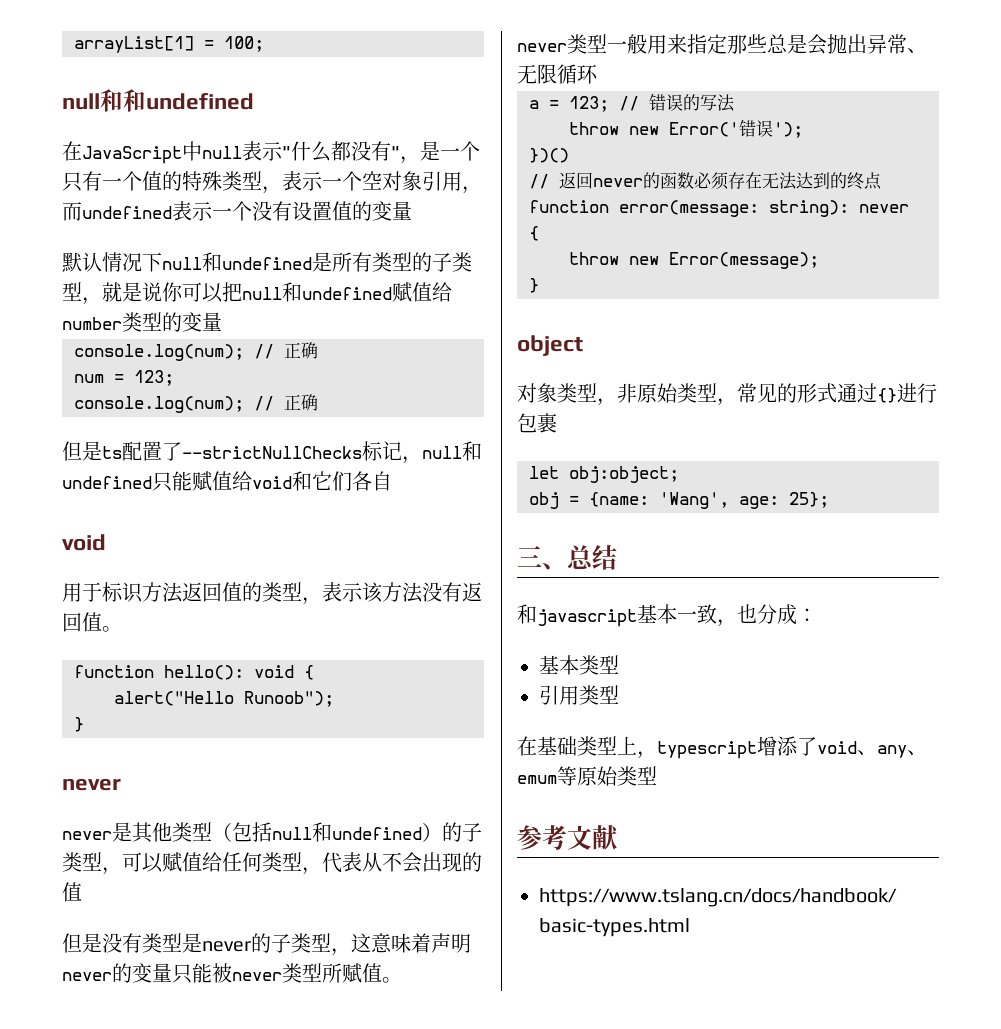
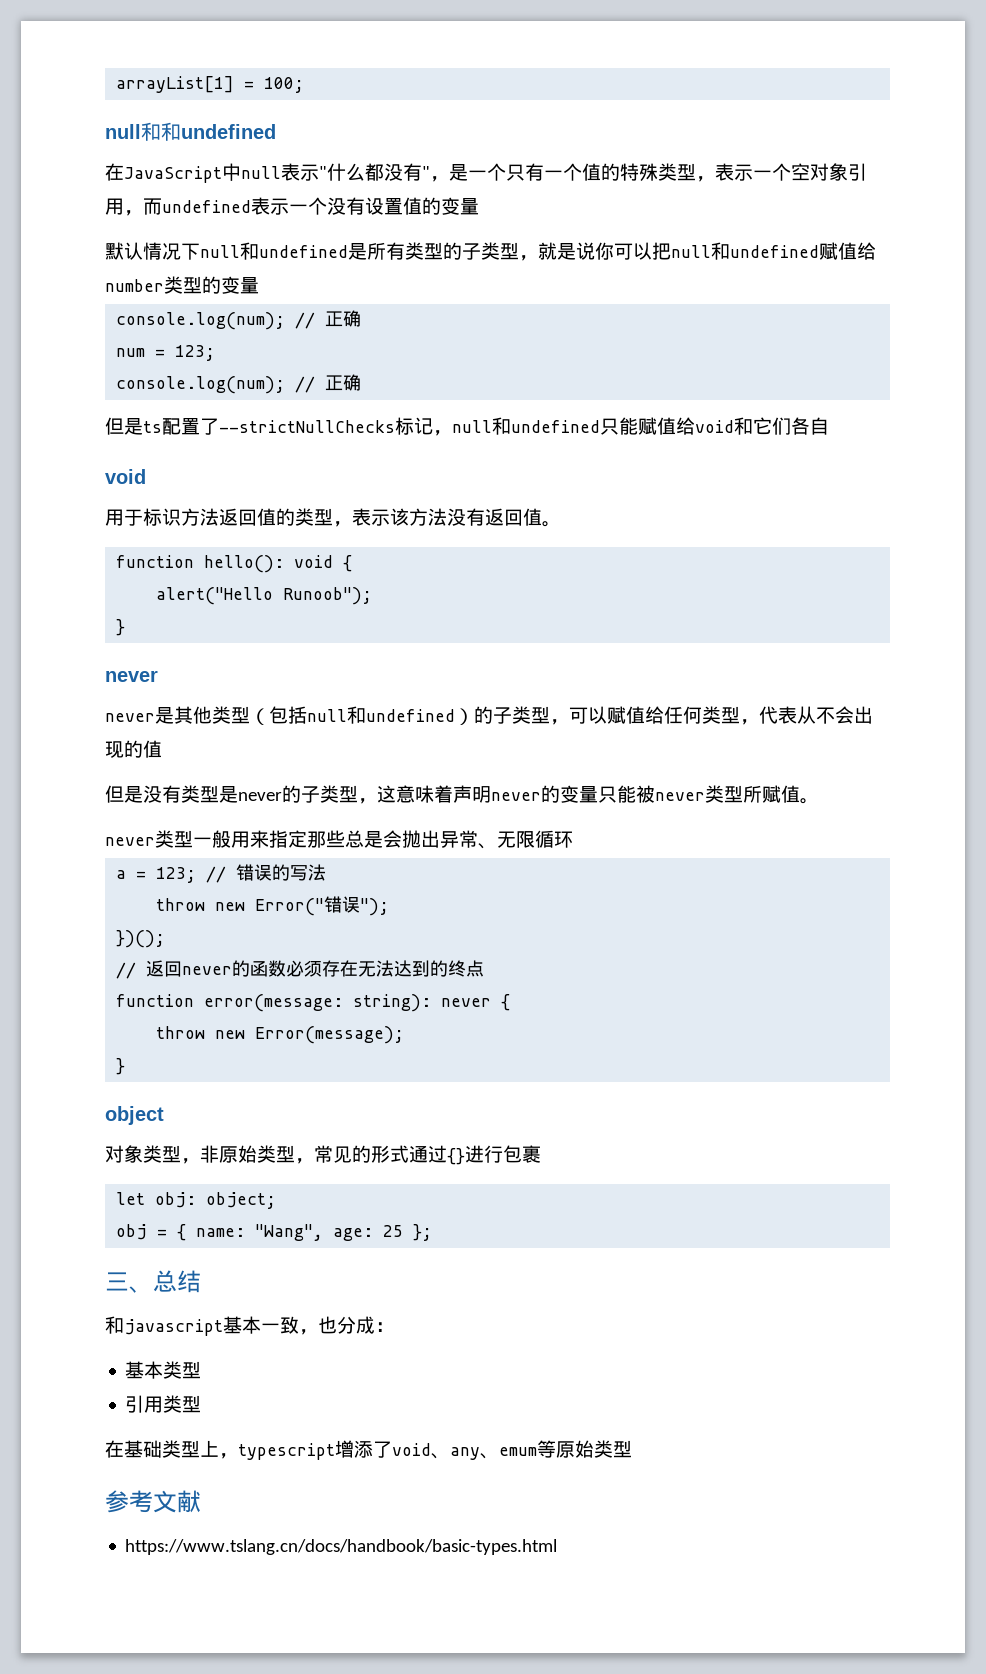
- throw new Error('错误');
- })()
+ throw new Error("错误");
+ })();
- let obj:object;
+ let obj: object;
- obj = {name: 'Wang', age: 25};
+ obj = { name: "Wang", age: 25 };

